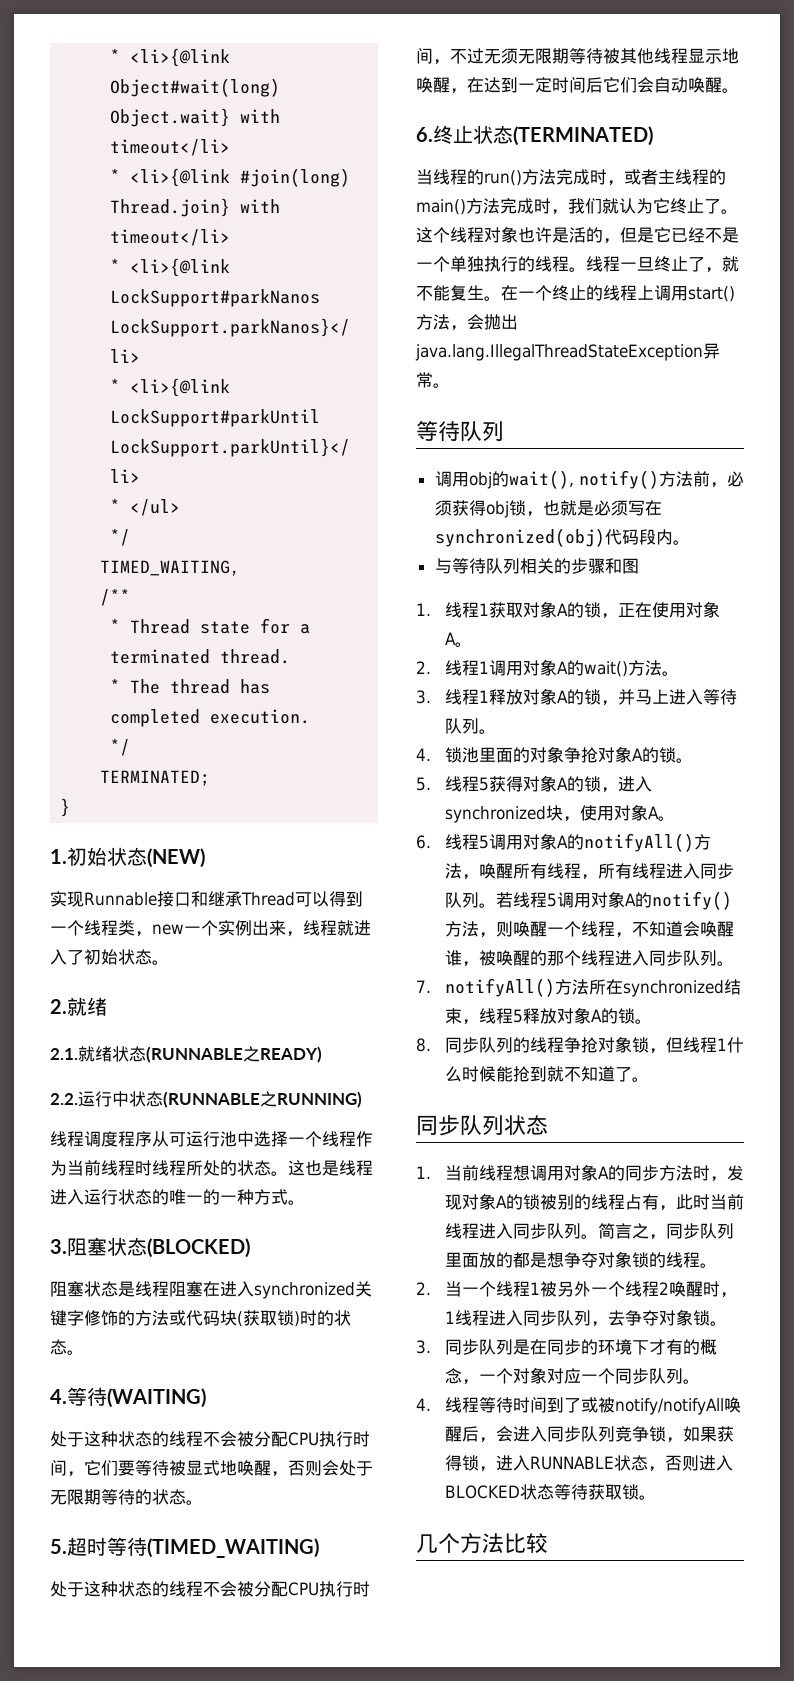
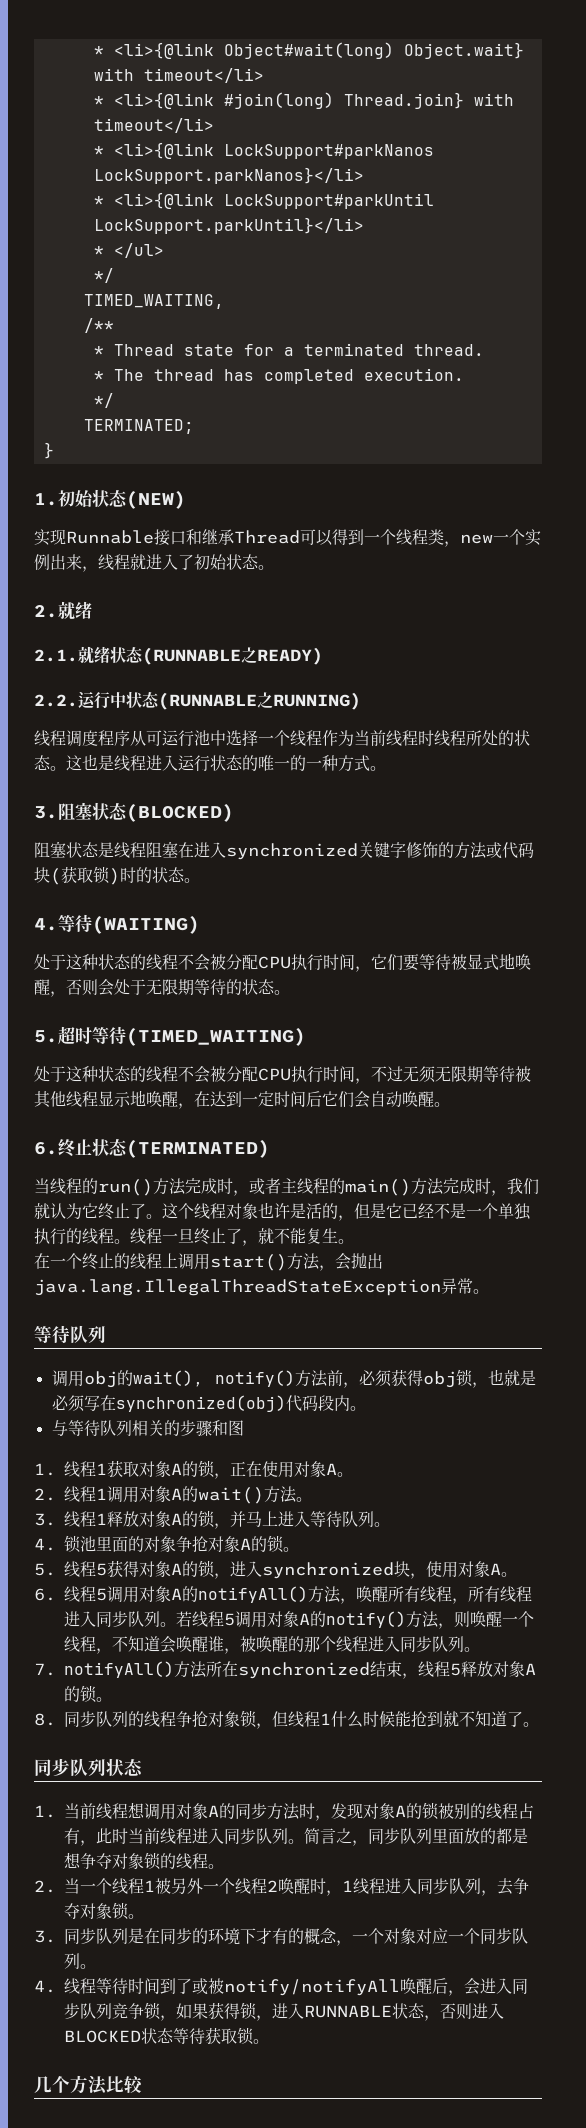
- 线程一旦终止了，就不能复生。在一个终止的线程上调用start()方法，会抛出java.lang.IllegalThreadStateException异常。
+ 线程一旦终止了，就不能复生。
+ 在一个终止的线程上调用start()方法，会抛出java.lang.IllegalThreadStateException异常。

